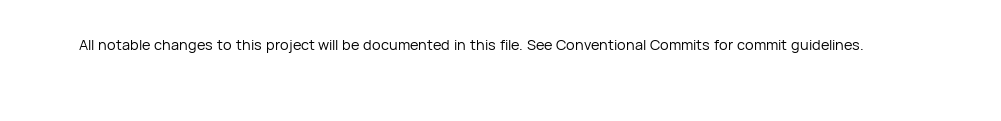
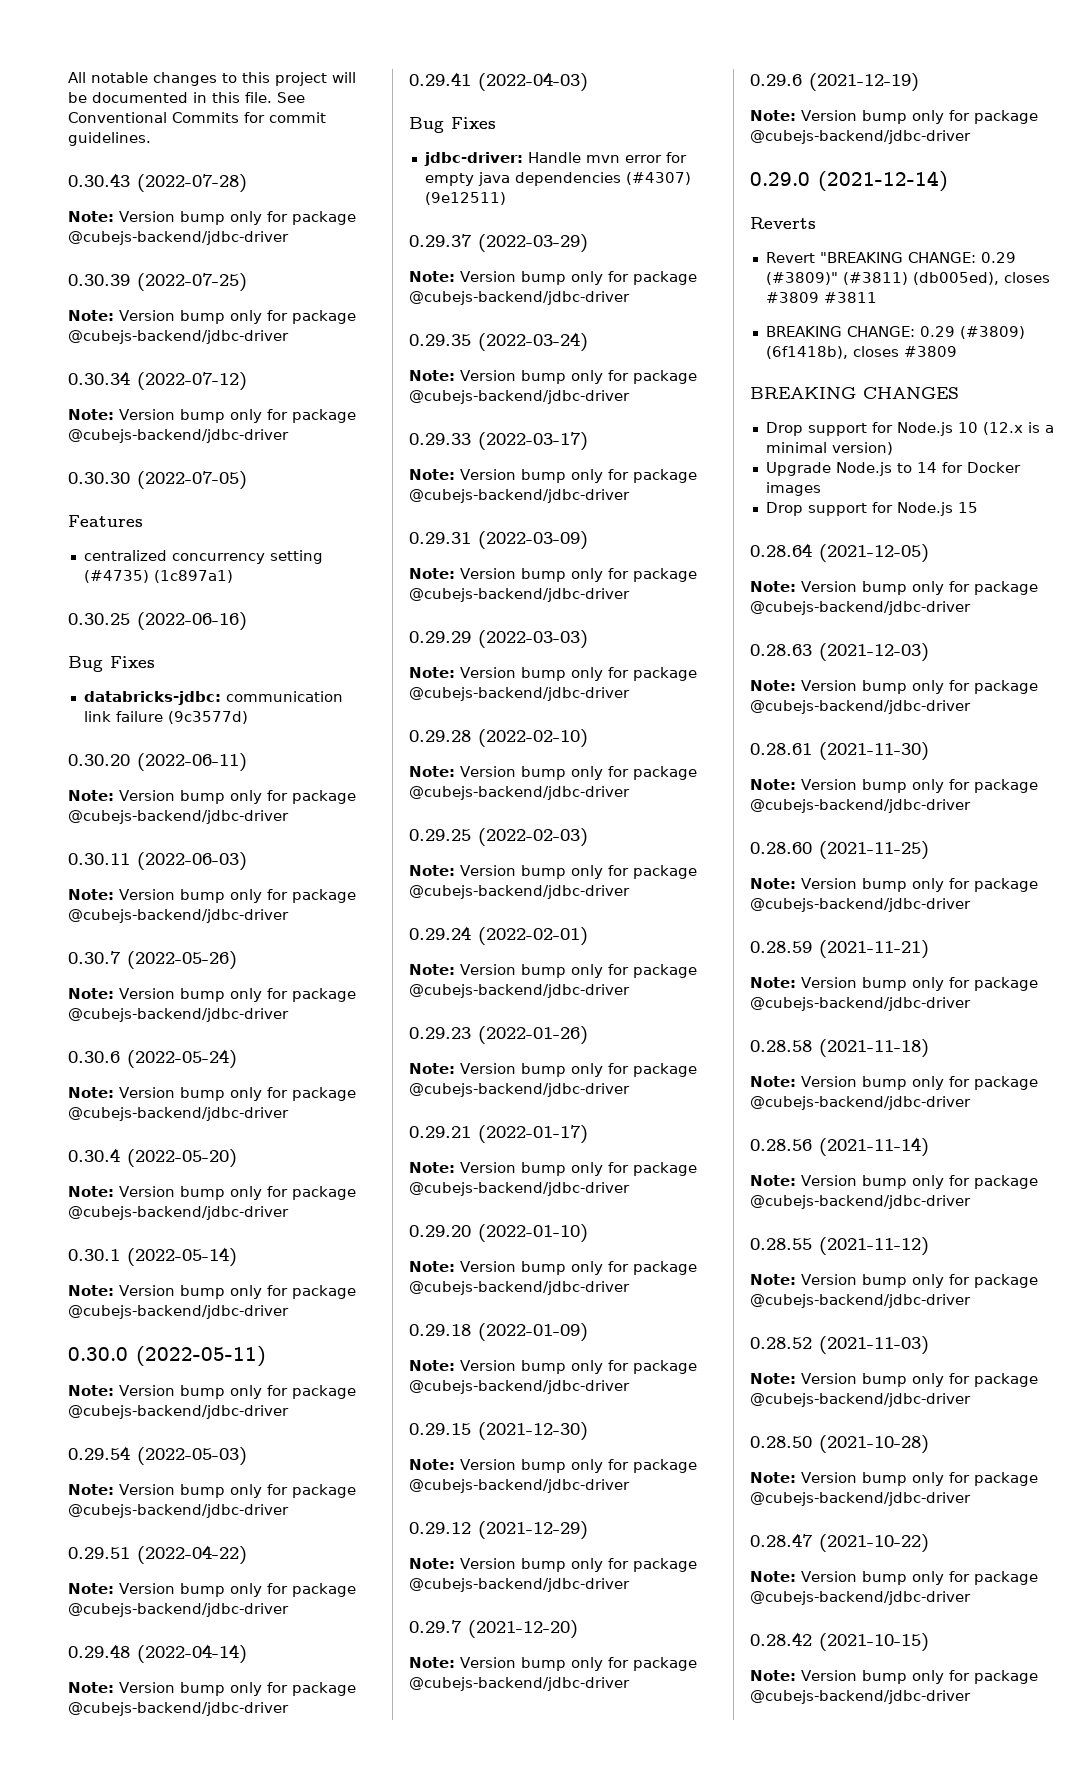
+ 0.30.43 (2022-07-28)
+ Note: Version bump only for package @cubejs-backend/jdbc-driver
+ 0.30.39 (2022-07-25)
+ Note: Version bump only for package @cubejs-backend/jdbc-driver
+ 0.30.34 (2022-07-12)
+ Note: Version bump only for package @cubejs-backend/jdbc-driver
+ 0.30.30 (2022-07-05)
+ Features
+ centralized concurrency setting (#4735) (1c897a1)
+ 0.30.25 (2022-06-16)
+ Bug Fixes
+ databricks-jdbc: communication link failure (9c3577d)
+ 0.30.20 (2022-06-11)
+ Note: Version bump only for package @cubejs-backend/jdbc-driver
+ 0.30.11 (2022-06-03)
+ Note: Version bump only for package @cubejs-backend/jdbc-driver
+ 0.30.7 (2022-05-26)
+ Note: Version bump only for package @cubejs-backend/jdbc-driver
+ 0.30.6 (2022-05-24)
+ Note: Version bump only for package @cubejs-backend/jdbc-driver
+ 0.30.4 (2022-05-20)
+ Note: Version bump only for package @cubejs-backend/jdbc-driver
+ 0.30.1 (2022-05-14)
+ Note: Version bump only for package @cubejs-backend/jdbc-driver
+ 0.30.0 (2022-05-11)
+ Note: Version bump only for package @cubejs-backend/jdbc-driver
+ 0.29.54 (2022-05-03)
+ Note: Version bump only for package @cubejs-backend/jdbc-driver
+ 0.29.51 (2022-04-22)
+ Note: Version bump only for package @cubejs-backend/jdbc-driver
+ 0.29.48 (2022-04-14)
+ Note: Version bump only for package @cubejs-backend/jdbc-driver
+ 0.29.41 (2022-04-03)
+ Bug Fixes
+ jdbc-driver: Handle mvn error for empty java dependencies (#4307) (9e12511)
+ 0.29.37 (2022-03-29)
+ Note: Version bump only for package @cubejs-backend/jdbc-driver
+ 0.29.35 (2022-03-24)
+ Note: Version bump only for package @cubejs-backend/jdbc-driver
+ 0.29.33 (2022-03-17)
+ Note: Version bump only for package @cubejs-backend/jdbc-driver
+ 0.29.31 (2022-03-09)
+ Note: Version bump only for package @cubejs-backend/jdbc-driver
+ 0.29.29 (2022-03-03)
+ Note: Version bump only for package @cubejs-backend/jdbc-driver
+ 0.29.28 (2022-02-10)
+ Note: Version bump only for package @cubejs-backend/jdbc-driver
+ 0.29.25 (2022-02-03)
+ Note: Version bump only for package @cubejs-backend/jdbc-driver
+ 0.29.24 (2022-02-01)
+ Note: Version bump only for package @cubejs-backend/jdbc-driver
+ 0.29.23 (2022-01-26)
+ Note: Version bump only for package @cubejs-backend/jdbc-driver
+ 0.29.21 (2022-01-17)
+ Note: Version bump only for package @cubejs-backend/jdbc-driver
+ 0.29.20 (2022-01-10)
+ Note: Version bump only for package @cubejs-backend/jdbc-driver
+ 0.29.18 (2022-01-09)
+ Note: Version bump only for package @cubejs-backend/jdbc-driver
+ 0.29.15 (2021-12-30)
+ Note: Version bump only for package @cubejs-backend/jdbc-driver
+ 0.29.12 (2021-12-29)
+ Note: Version bump only for package @cubejs-backend/jdbc-driver
+ 0.29.7 (2021-12-20)
+ Note: Version bump only for package @cubejs-backend/jdbc-driver
+ 0.29.6 (2021-12-19)
+ Note: Version bump only for package @cubejs-backend/jdbc-driver
+ 0.29.0 (2021-12-14)
+ Reverts
+ Revert "BREAKING CHANGE: 0.29 (#3809)" (#3811) (db005ed), closes #3809 #3811
+ BREAKING CHANGE: 0.29 (#3809) (6f1418b), closes #3809
+ BREAKING CHANGES
+ Drop support for Node.js 10 (12.x is a minimal version)
+ Upgrade Node.js to 14 for Docker images
+ Drop support for Node.js 15
+ 0.28.64 (2021-12-05)
+ Note: Version bump only for package @cubejs-backend/jdbc-driver
+ 0.28.63 (2021-12-03)
+ Note: Version bump only for package @cubejs-backend/jdbc-driver
+ 0.28.61 (2021-11-30)
+ Note: Version bump only for package @cubejs-backend/jdbc-driver
+ 0.28.60 (2021-11-25)
+ Note: Version bump only for package @cubejs-backend/jdbc-driver
+ 0.28.59 (2021-11-21)
+ Note: Version bump only for package @cubejs-backend/jdbc-driver
+ 0.28.58 (2021-11-18)
+ Note: Version bump only for package @cubejs-backend/jdbc-driver
+ 0.28.56 (2021-11-14)
+ Note: Version bump only for package @cubejs-backend/jdbc-driver
+ 0.28.55 (2021-11-12)
+ Note: Version bump only for package @cubejs-backend/jdbc-driver
+ 0.28.52 (2021-11-03)
+ Note: Version bump only for package @cubejs-backend/jdbc-driver
+ 0.28.50 (2021-10-28)
+ Note: Version bump only for package @cubejs-backend/jdbc-driver
+ 0.28.47 (2021-10-22)
+ Note: Version bump only for package @cubejs-backend/jdbc-driver
+ 0.28.42 (2021-10-15)
+ Note: Version bump only for package @cubejs-backend/jdbc-driver

